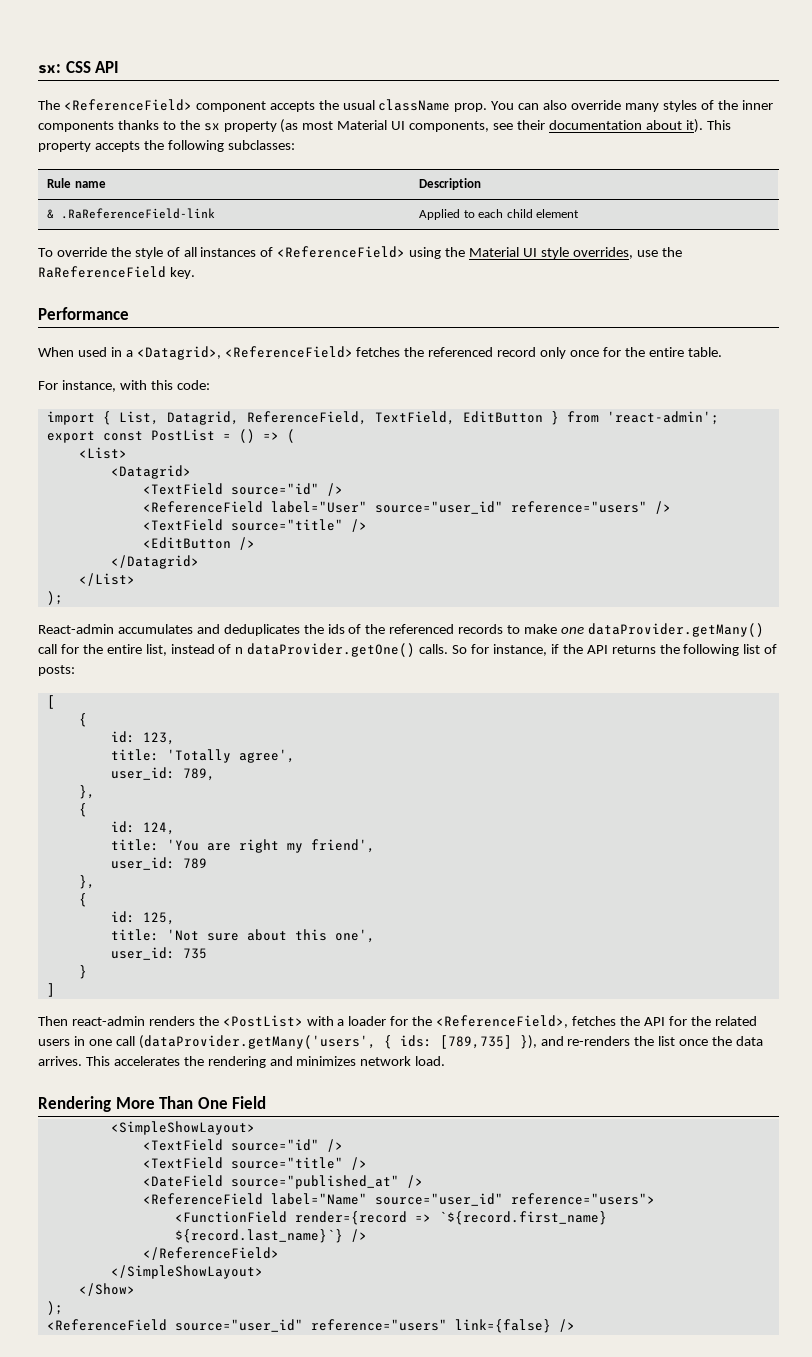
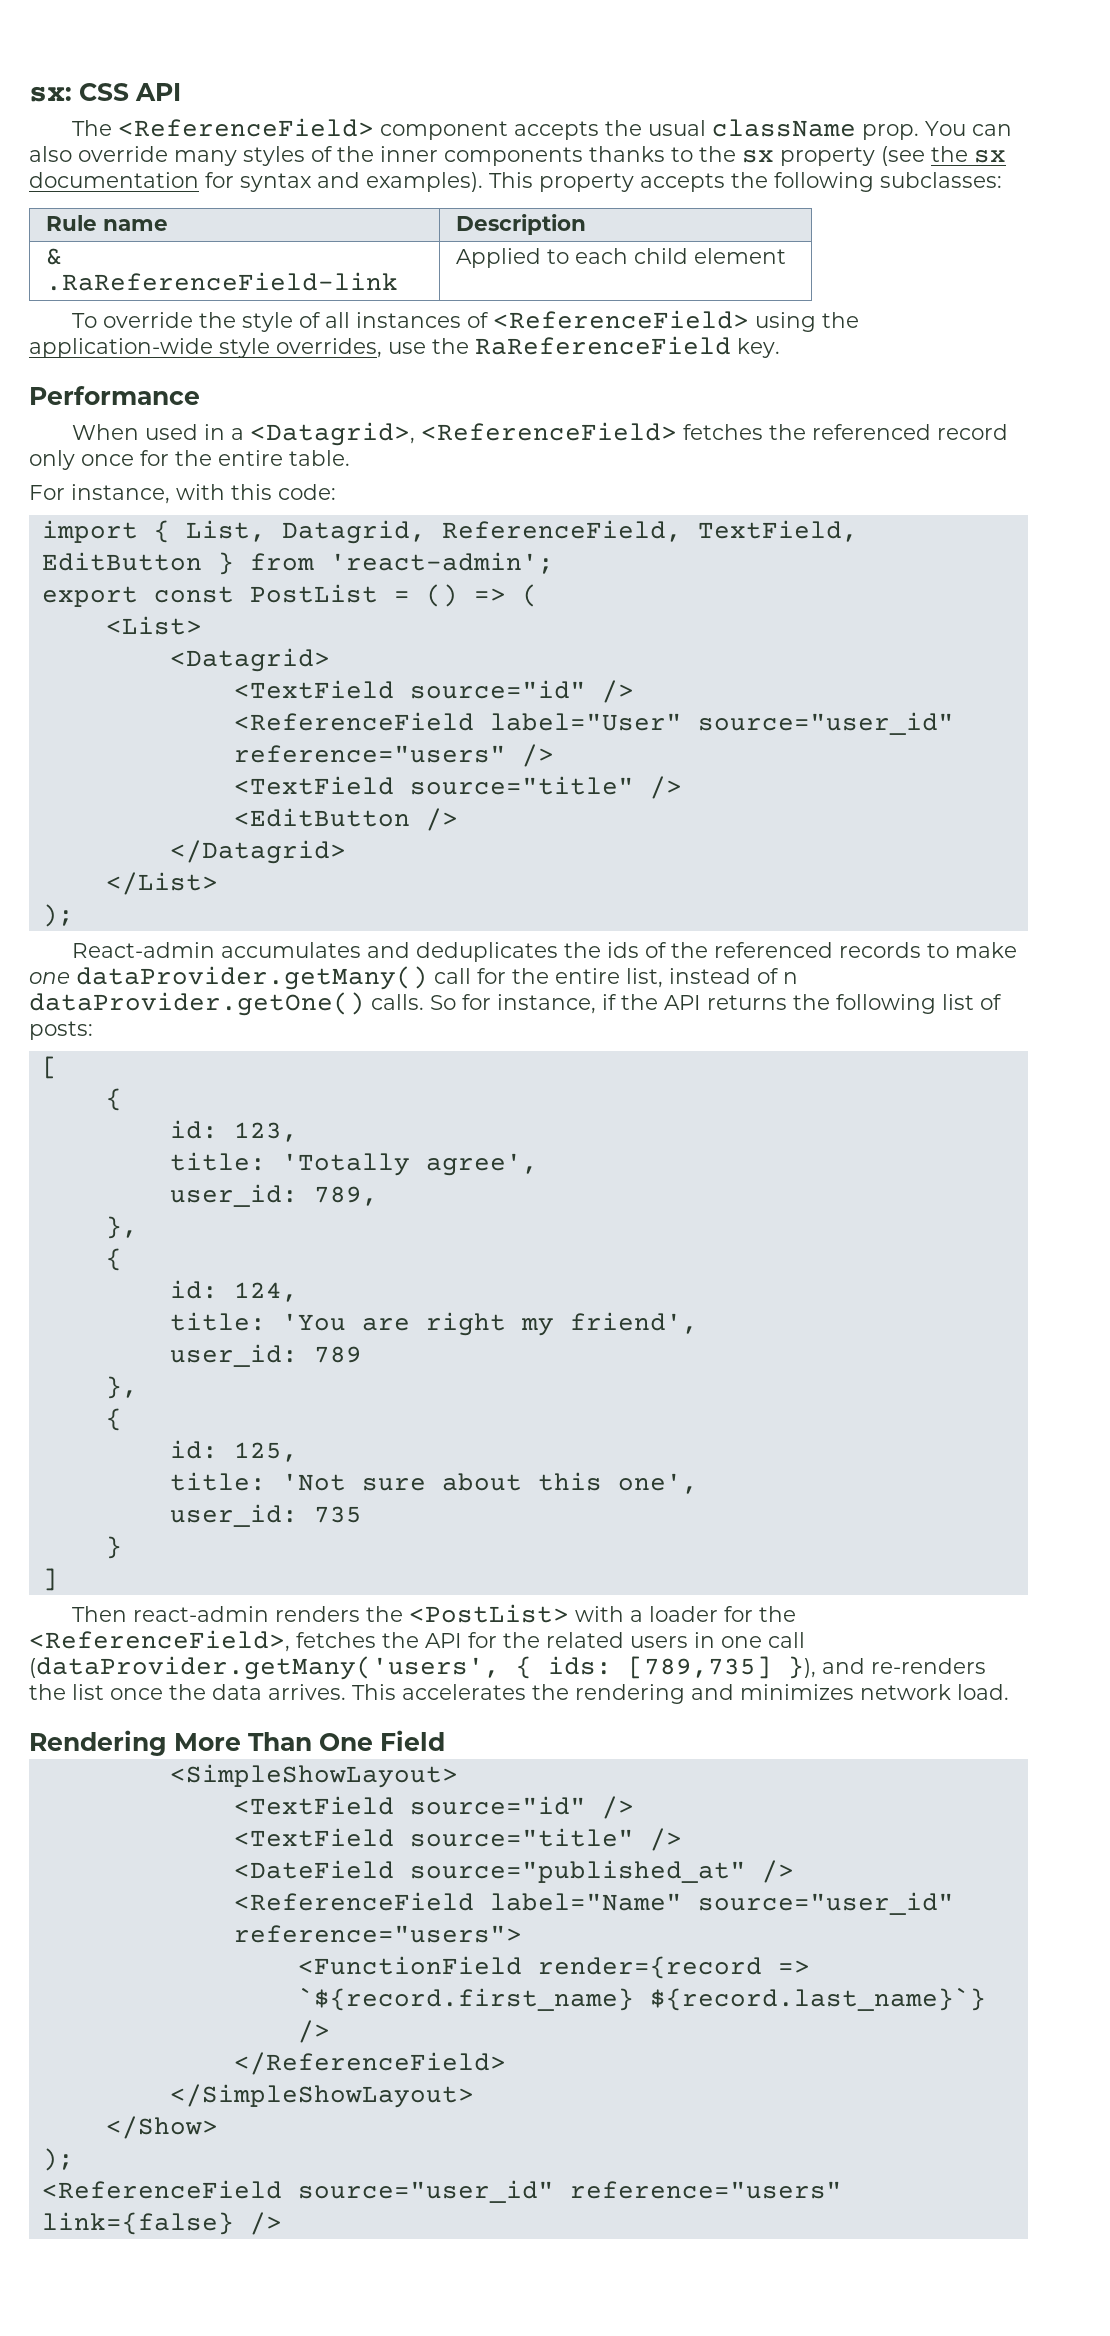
- You can also override many styles of the inner components thanks to the sx property (as most Material UI components, see their documentation about it).
+ You can also override many styles of the inner components thanks to the sx property (see the sx documentation for syntax and examples).
- To override the style of all instances of <ReferenceField> using the Material UI style overrides, use the RaReferenceField key.
+ To override the style of all instances of <ReferenceField> using the application-wide style overrides, use the RaReferenceField key.

